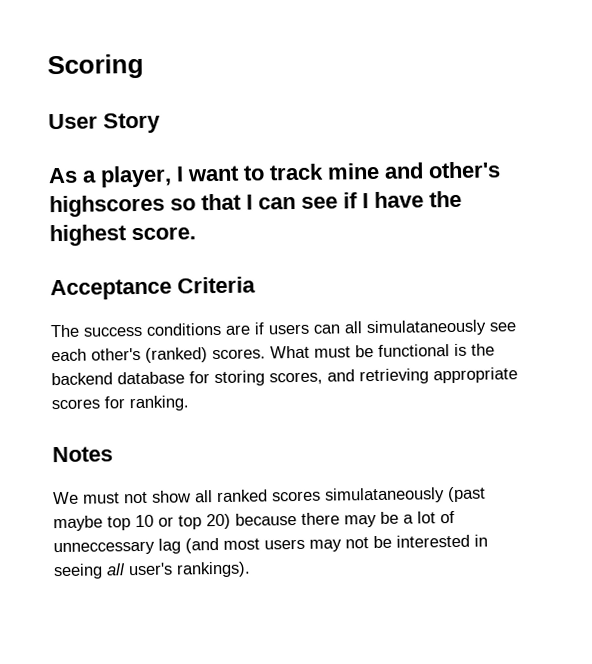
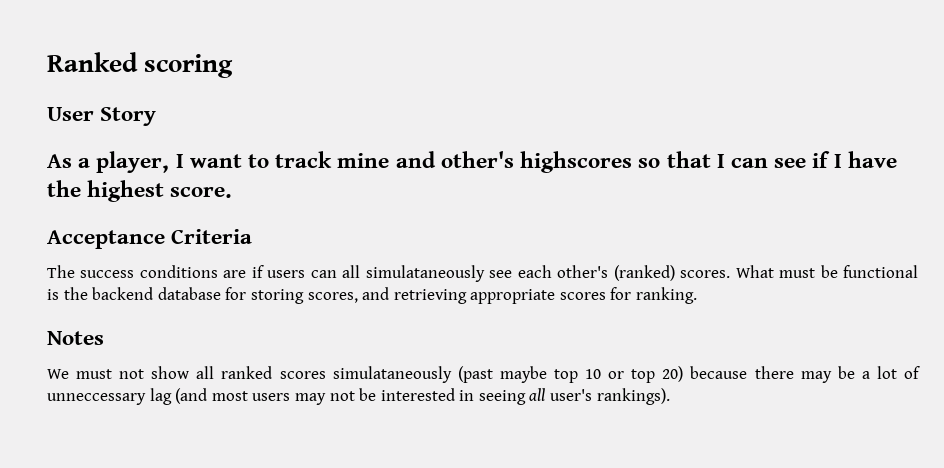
- Scoring
+ Ranked scoring

